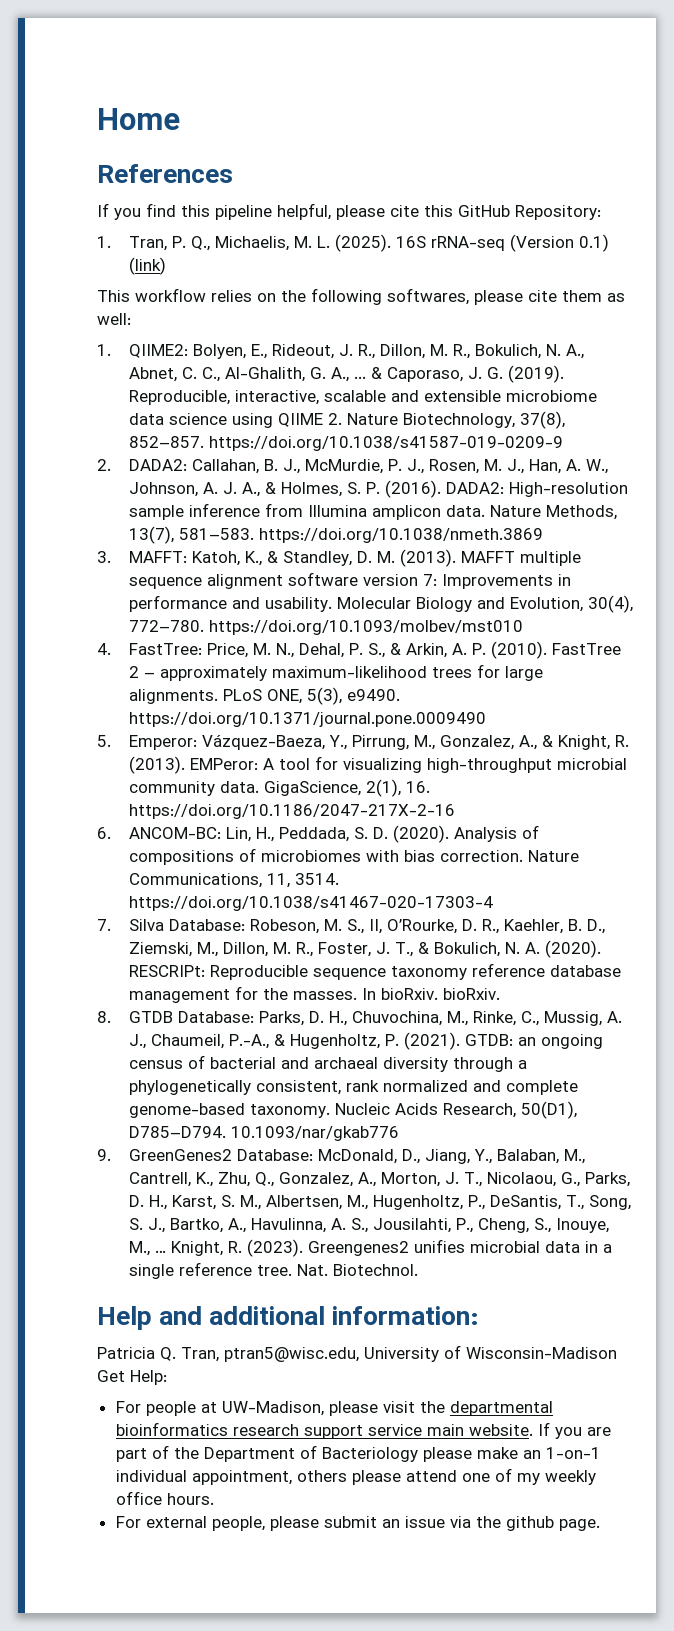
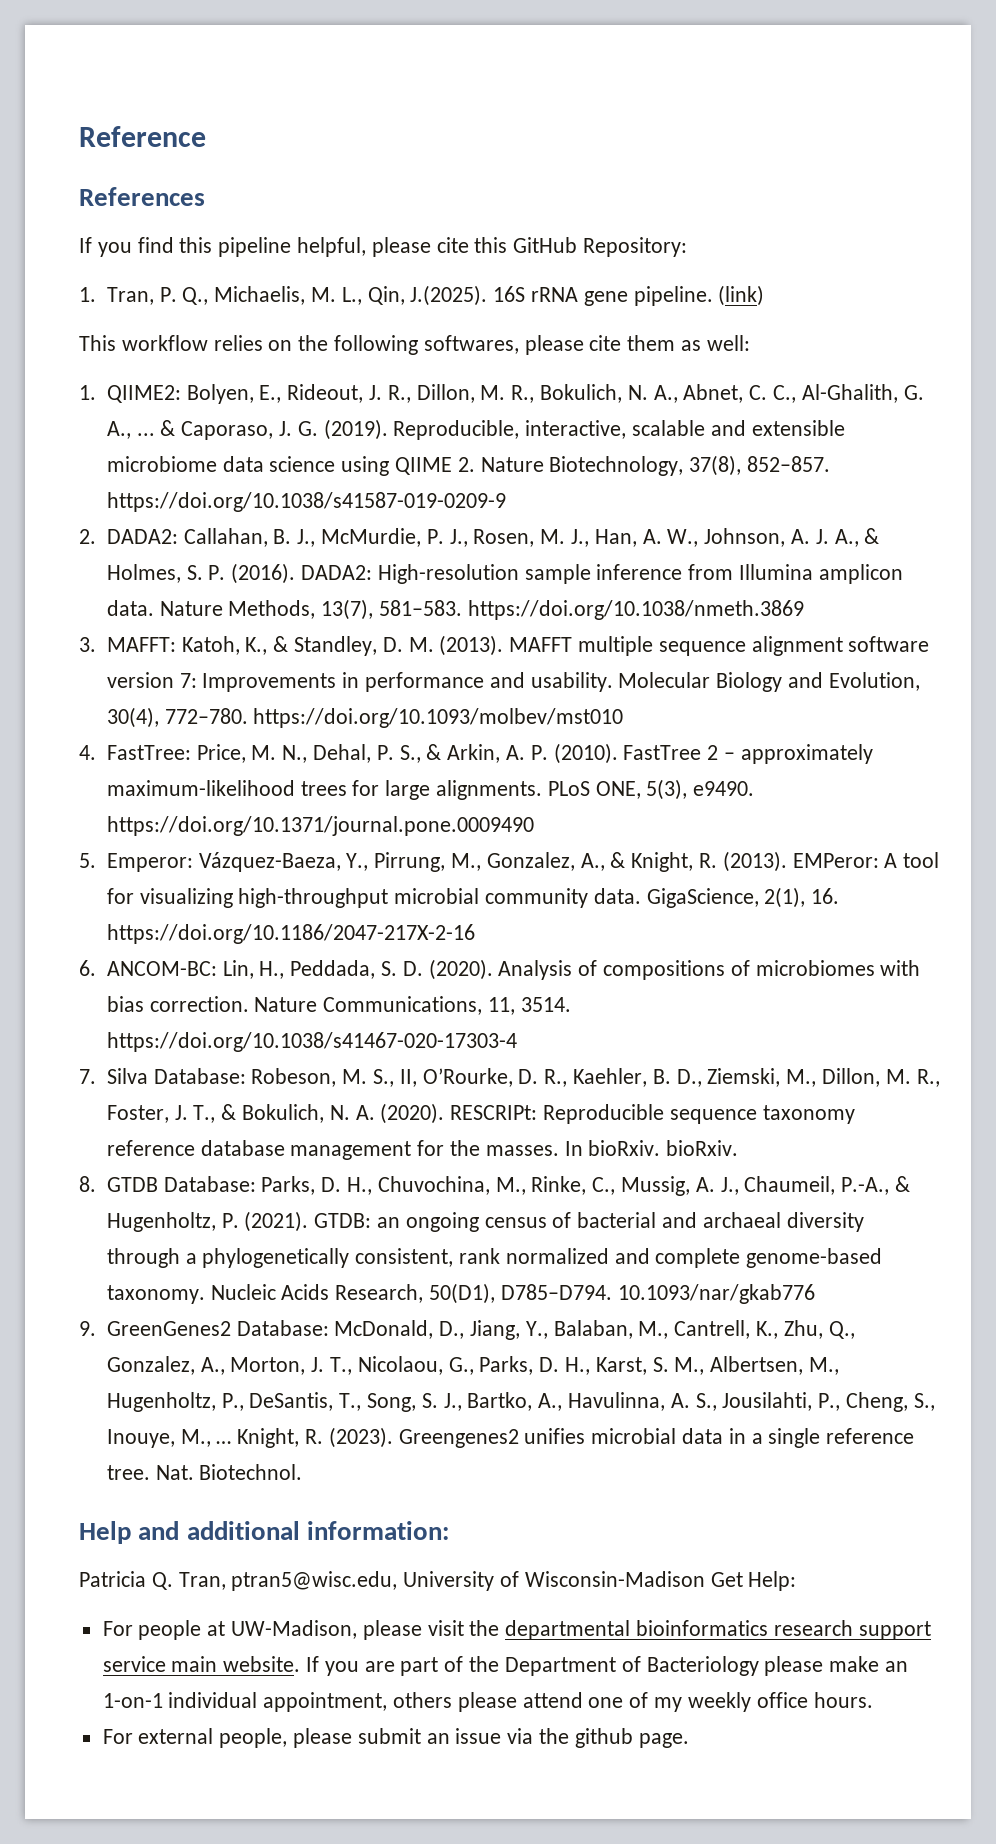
- Home
+ Reference
- 1. Tran, P. Q., Michaelis, M. L. (2025). 16S rRNA-seq (Version 0.1) (link)
+ 1. Tran, P. Q., Michaelis, M. L., Qin, J.(2025). 16S rRNA gene pipeline. (link)

